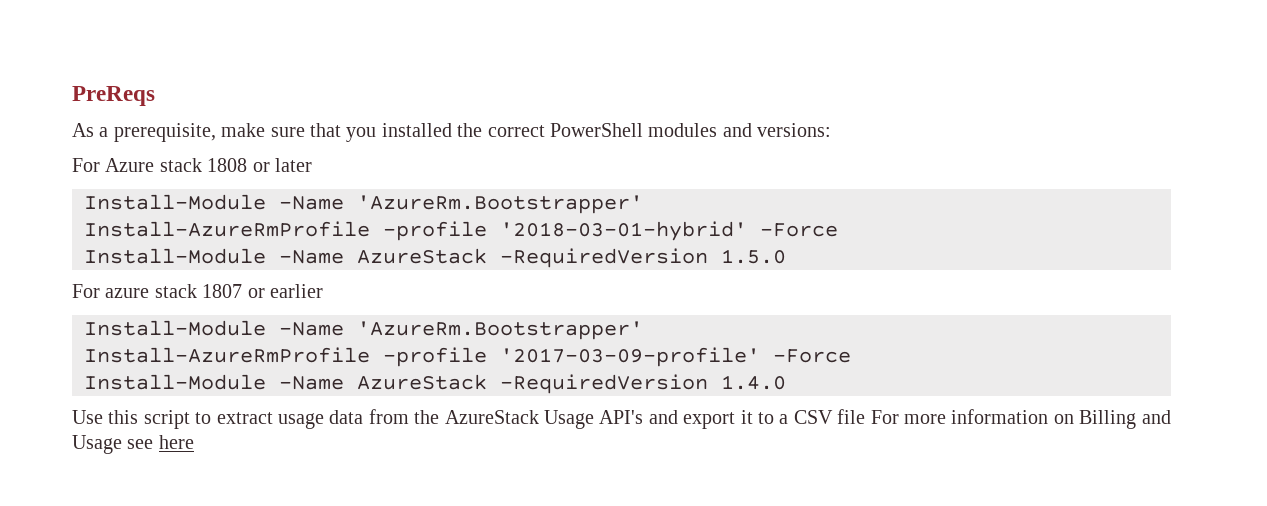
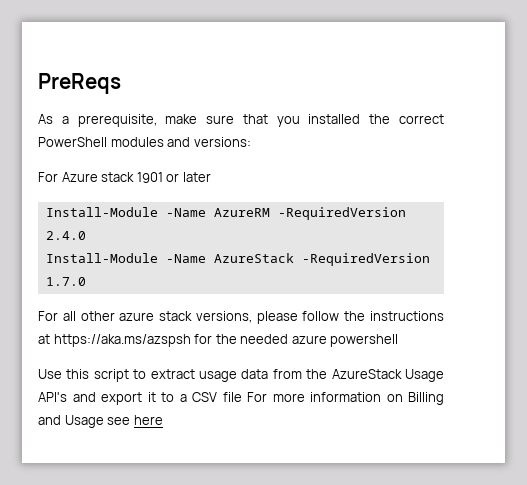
- For Azure stack 1808 or later
- Install-Module -Name 'AzureRm.Bootstrapper'
- Install-AzureRmProfile -profile '2018-03-01-hybrid' -Force
- Install-Module -Name AzureStack -RequiredVersion 1.5.0
- For azure stack 1807 or earlier
- Install-Module -Name 'AzureRm.Bootstrapper'
- Install-AzureRmProfile -profile '2017-03-09-profile' -Force
- Install-Module -Name AzureStack -RequiredVersion 1.4.0
+ For Azure stack 1901 or later
+ Install-Module -Name AzureRM -RequiredVersion 2.4.0
+ Install-Module -Name AzureStack -RequiredVersion 1.7.0
+ For all other azure stack versions, please follow the instructions at https://aka.ms/azspsh for the needed azure powershell

